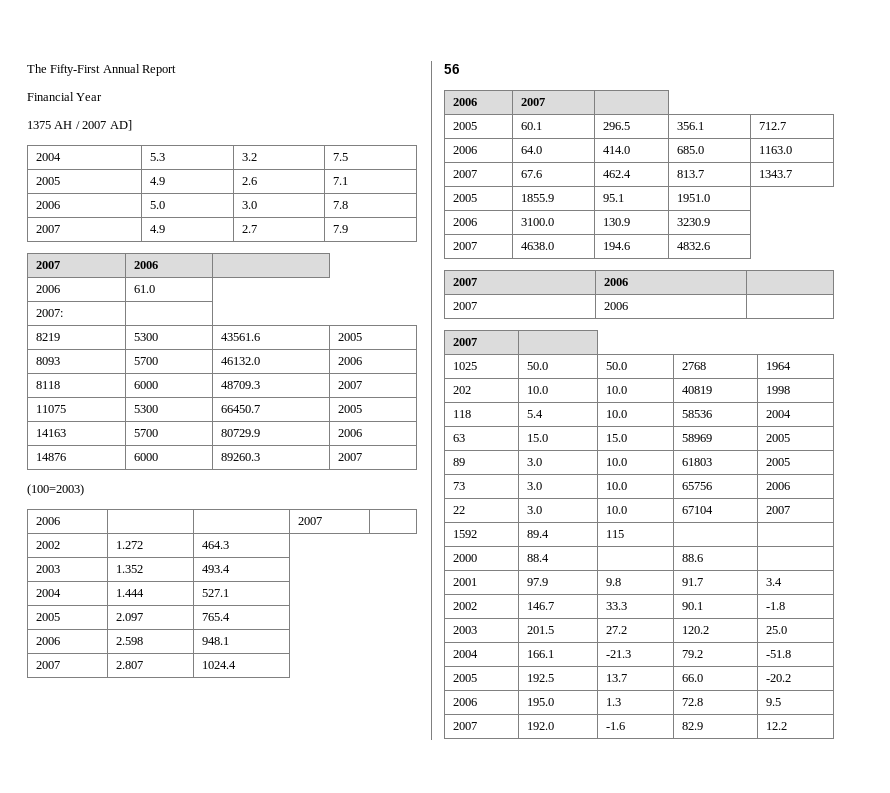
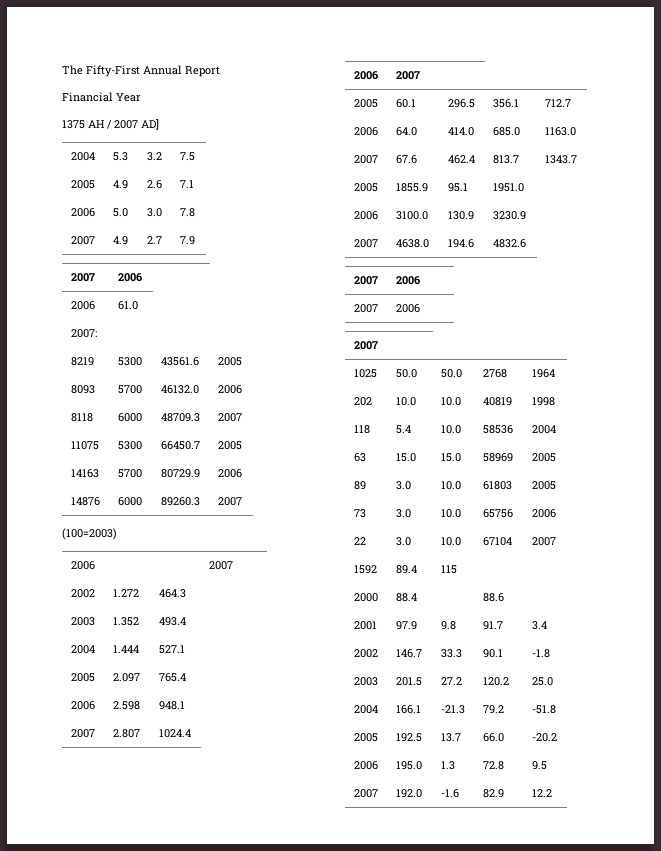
- 56

